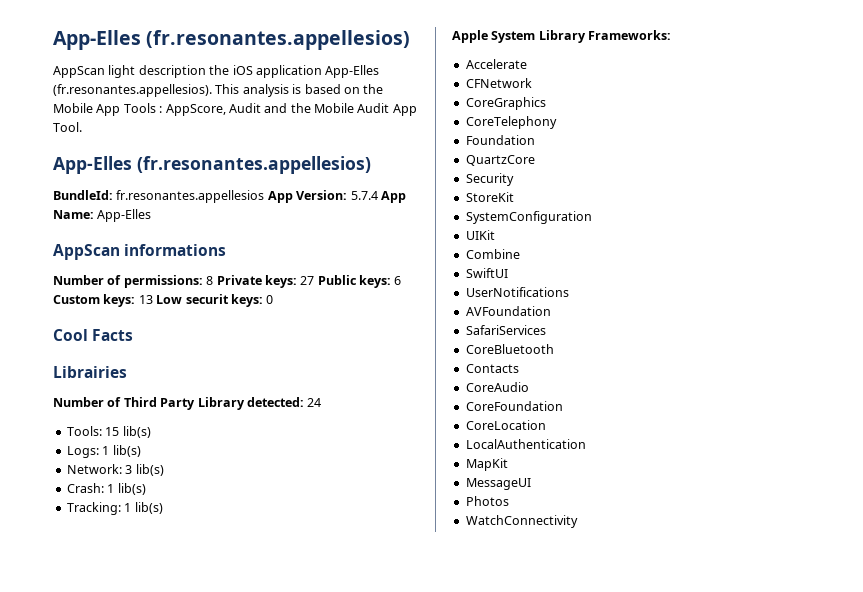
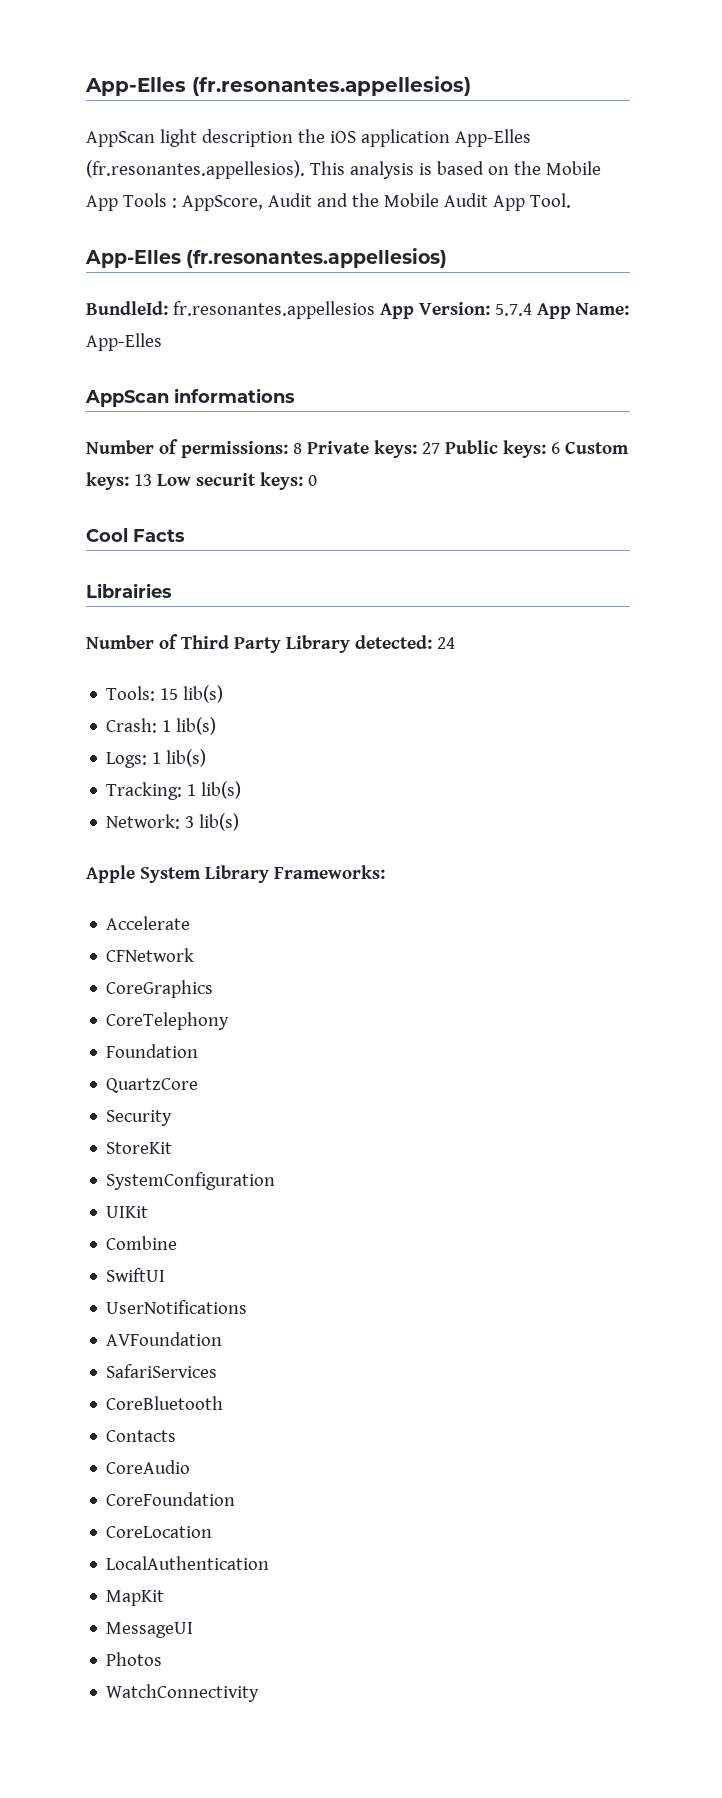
+ Crash: 1 lib(s)
+ Tracking: 1 lib(s)
- Crash: 1 lib(s)
- Tracking: 1 lib(s)

